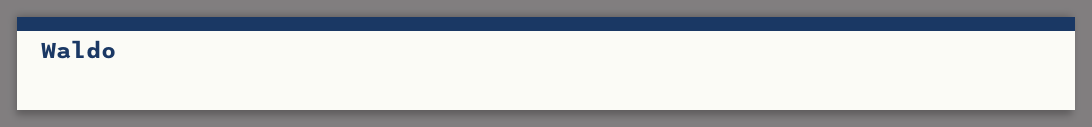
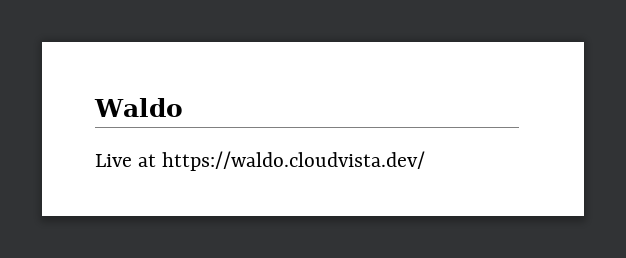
+ Live at https://waldo.cloudvista.dev/

